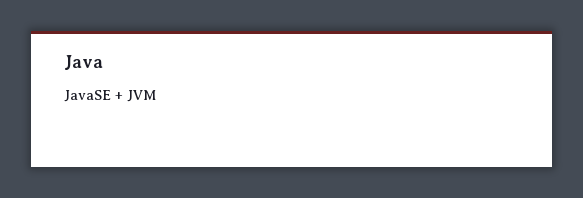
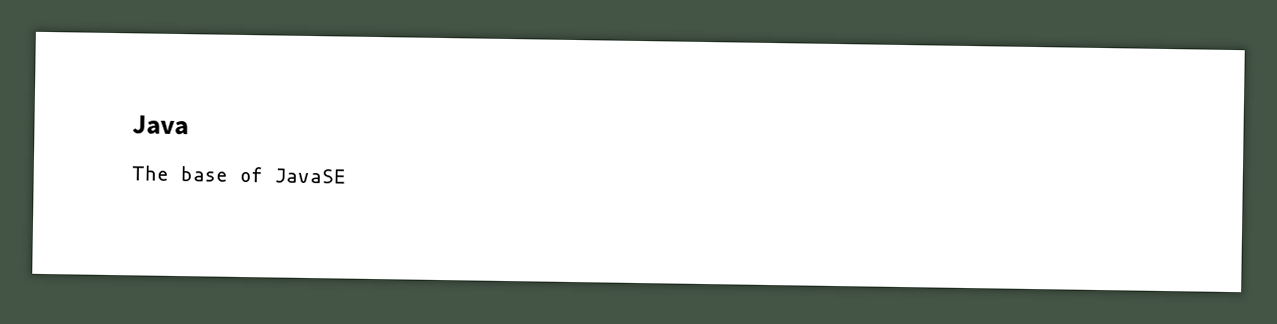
- JavaSE + JVM
+ The base of JavaSE

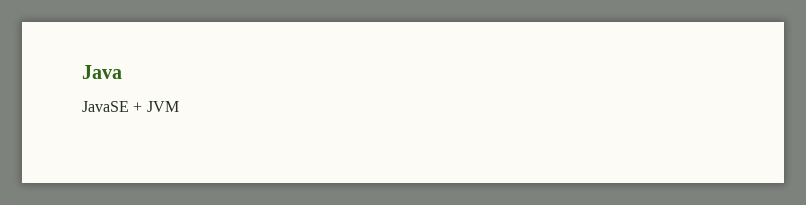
- The base of JavaSE
+ JavaSE + JVM

